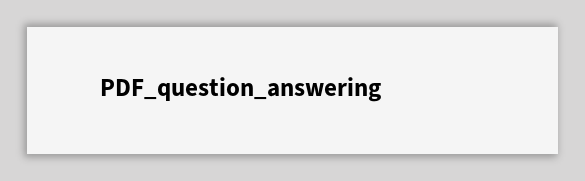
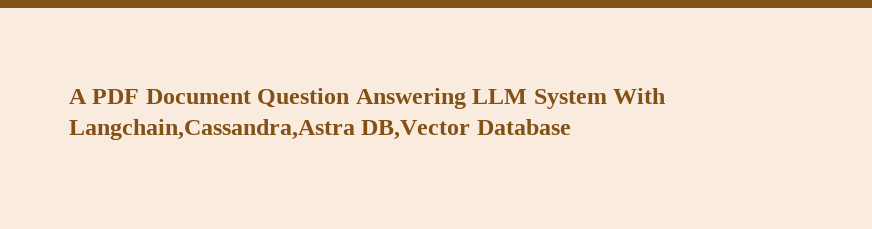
- PDF_question_answering
+ A PDF Document Question Answering LLM System With Langchain,Cassandra,Astra DB,Vector Database

